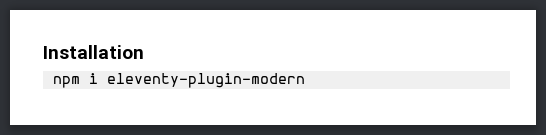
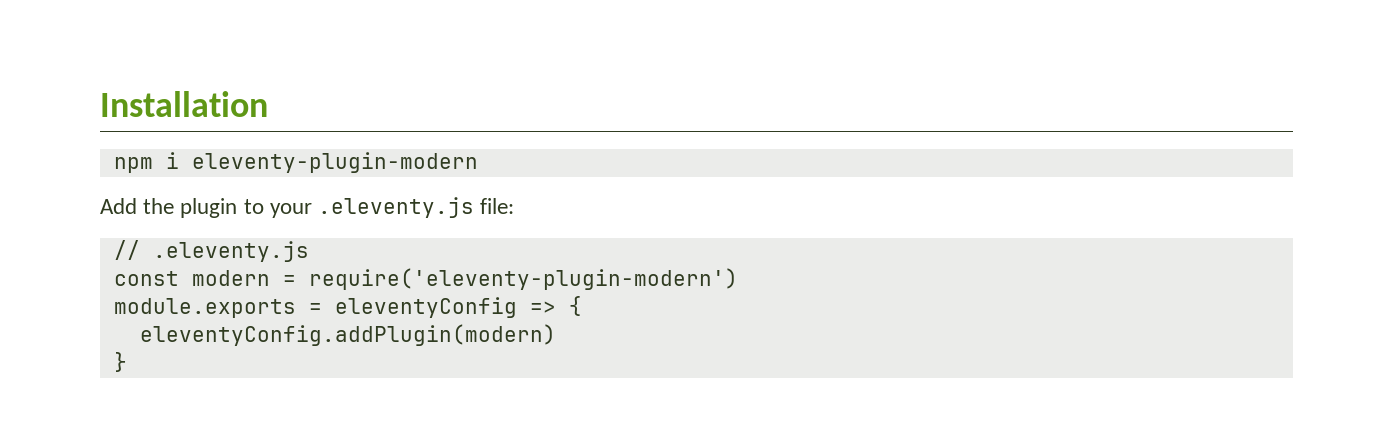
+ Add the plugin to your .eleventy.js file:
+ // .eleventy.js
+ const modern = require('eleventy-plugin-modern')
+ module.exports = eleventyConfig => {
+ eleventyConfig.addPlugin(modern)
+ }

